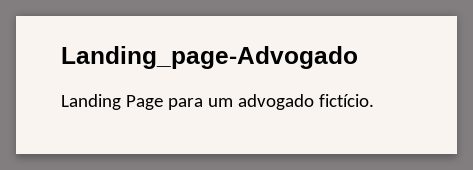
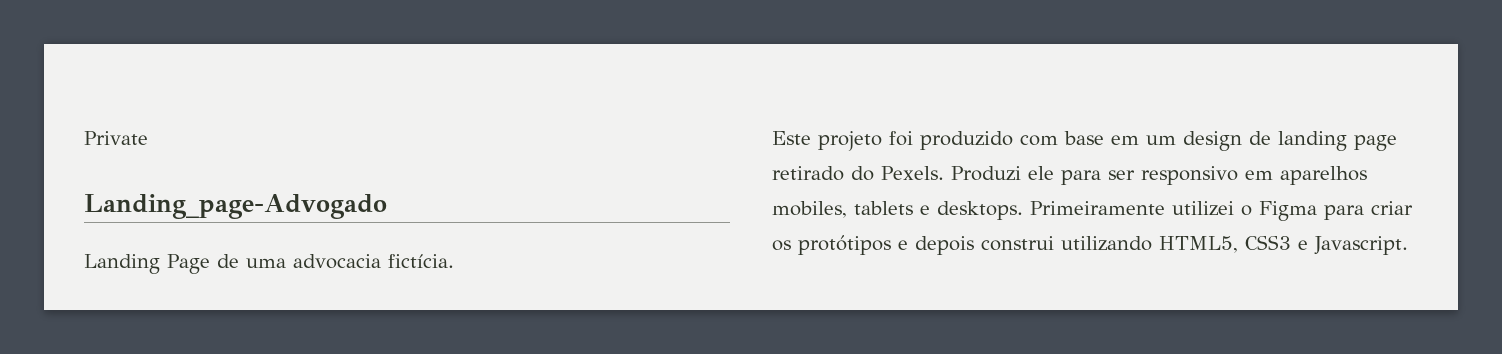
+ Private
- Landing Page para um advogado fictício.
+ Landing Page de uma advocacia fictícia.
+ Este projeto foi produzido com base em um design de landing page retirado do Pexels. Produzi ele para ser responsivo em aparelhos mobiles, tablets e desktops. Primeiramente utilizei o Figma para criar os protótipos e depois construi utilizando HTML5, CSS3 e Javascript.

